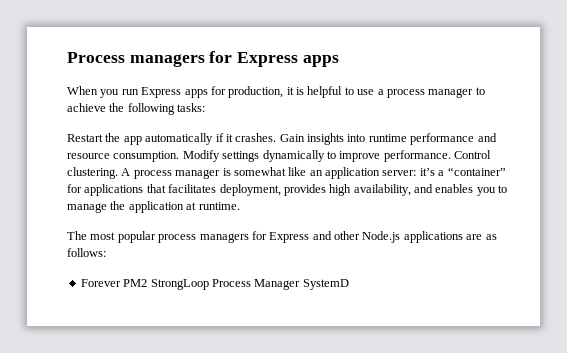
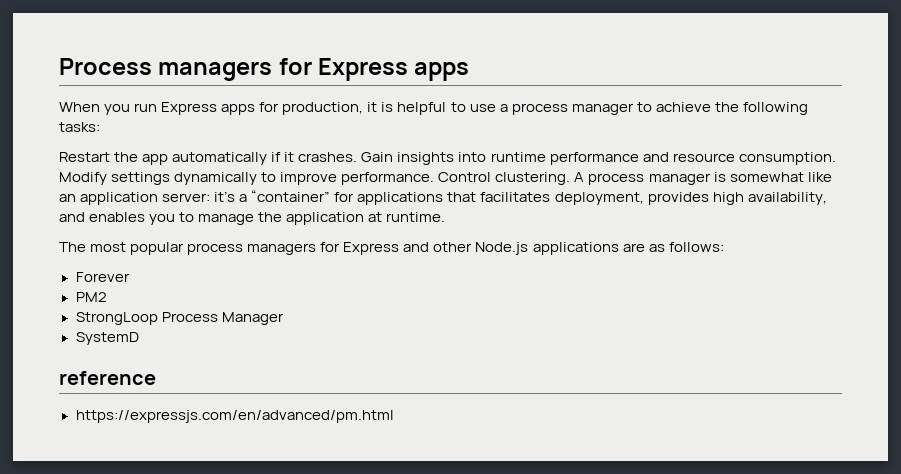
- Forever PM2 StrongLoop Process Manager SystemD
+ Forever
+ PM2
+ StrongLoop Process Manager
+ SystemD
+ reference
+ https://expressjs.com/en/advanced/pm.html

